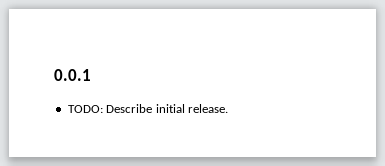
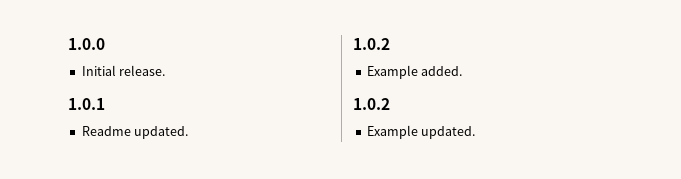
- 0.0.1
- TODO: Describe initial release.
+ 1.0.0
+ Initial release.
+ 1.0.1
+ Readme updated.
+ 1.0.2
+ Example added.
+ 1.0.2
+ Example updated.

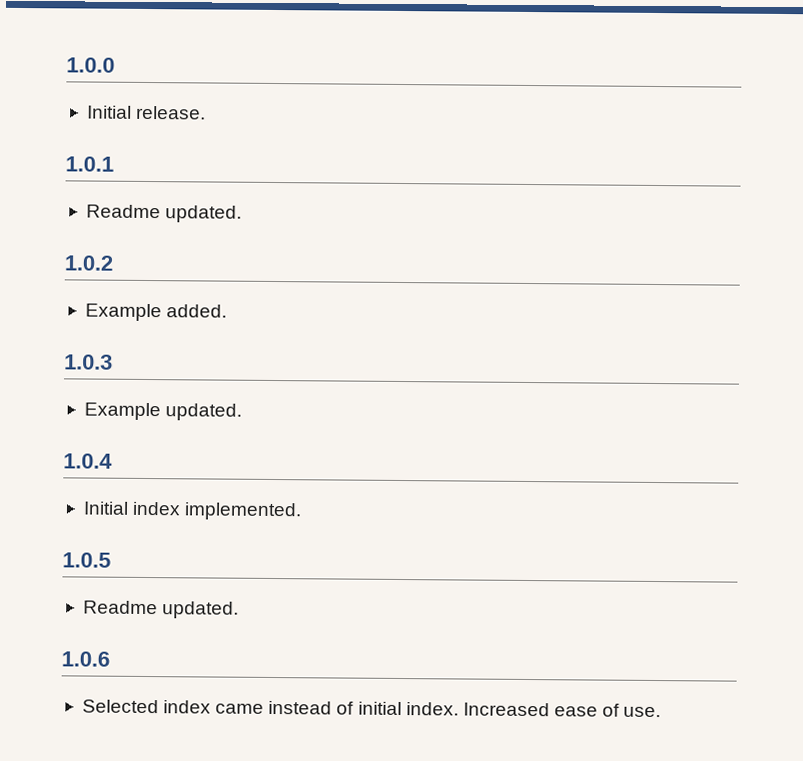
  Example added.
- 1.0.2
+ 1.0.3
+ 1.0.4
+ Initial index implemented.
+ 1.0.5
+ Readme updated.
+ 1.0.6
+ Selected index came instead of initial index. Increased ease of use.

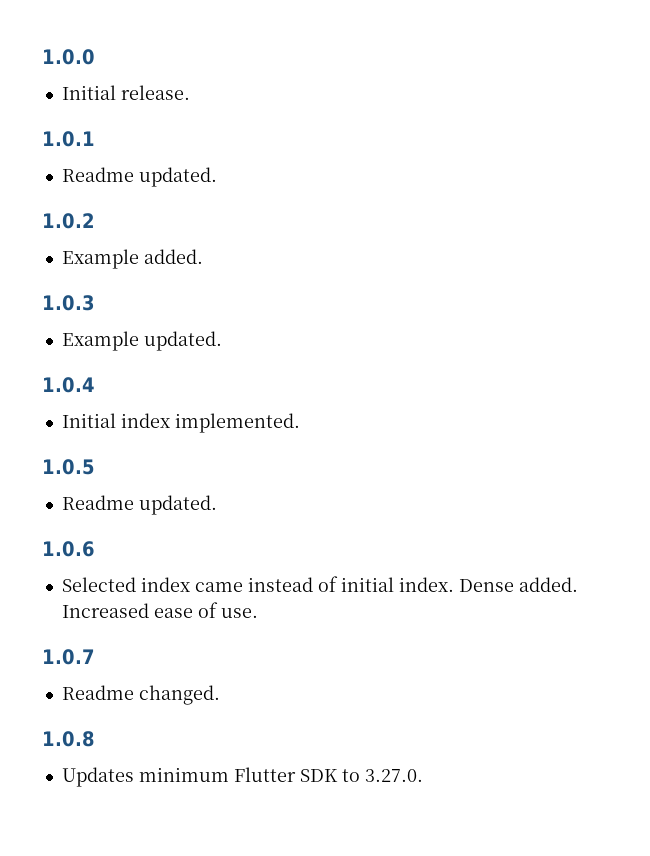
+ Dense added.
+ 1.0.7
+ Readme changed.
+ 1.0.8
+ Updates minimum Flutter SDK to 3.27.0.

